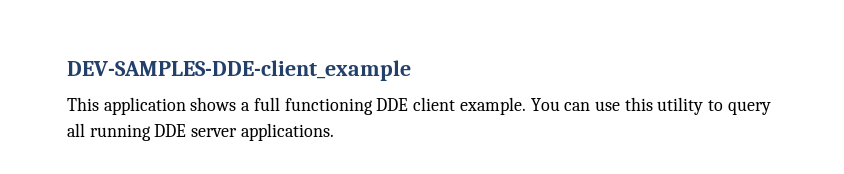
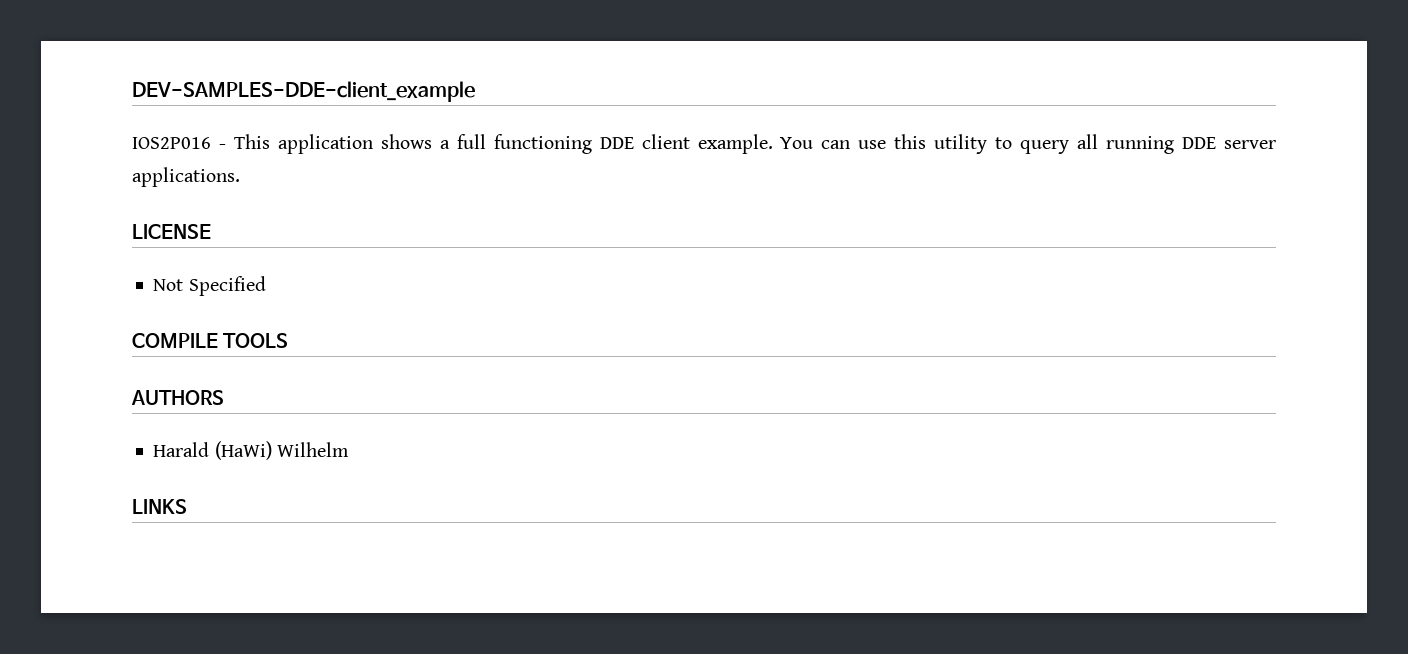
- This application shows a full functioning DDE client example.
+ IOS2P016 - This application shows a full functioning DDE client example.
+ LICENSE
+ Not Specified
+ COMPILE TOOLS
+ AUTHORS
+ Harald (HaWi) Wilhelm
+ LINKS

